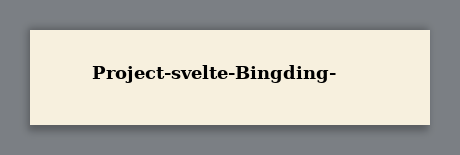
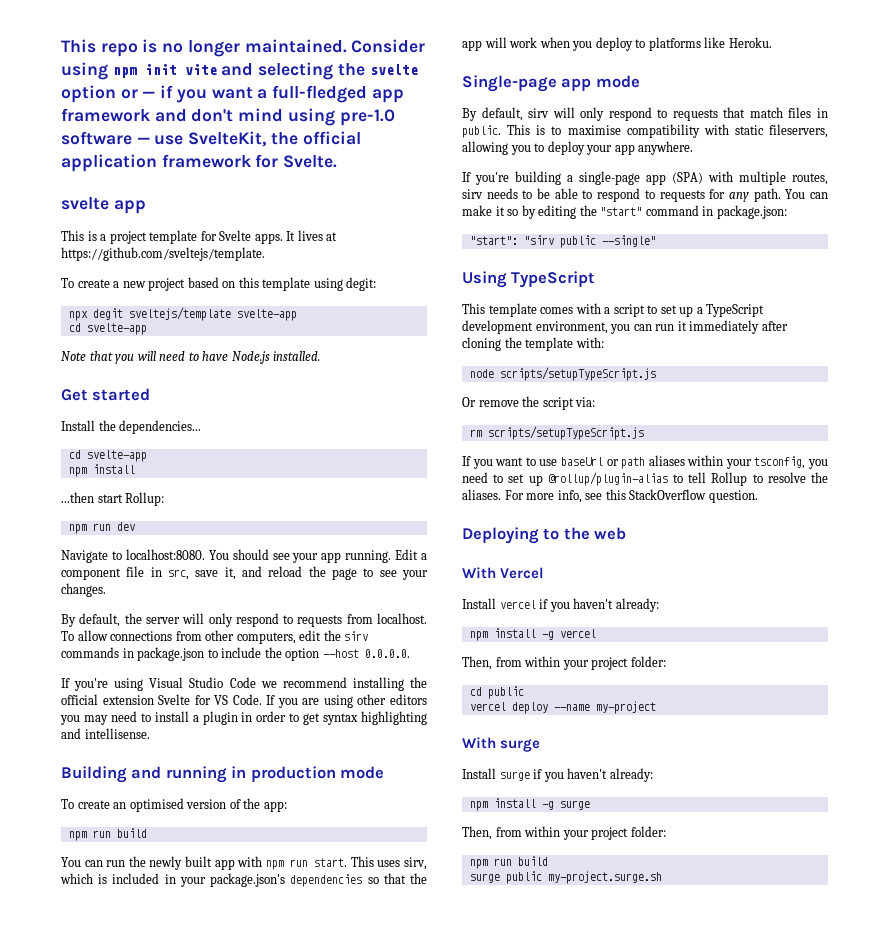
- Project-svelte-Bingding-
+ This repo is no longer maintained. Consider using npm init vite and selecting the svelte option or — if you want a full-fledged app framework and don't mind using pre-1.0 software — use SvelteKit, the official application framework for Svelte.
+ svelte app
+ This is a project template for Svelte apps. It lives at https://github.com/sveltejs/template.
+ To create a new project based on this template using degit:
+ npx degit sveltejs/template svelte-app
+ cd svelte-app
+ Note that you will need to have Node.js installed.
+ Get started
+ Install the dependencies...
+ cd svelte-app
+ npm install
+ ...then start Rollup:
+ npm run dev
+ Navigate to localhost:8080. You should see your app running. Edit a component file in src, save it, and reload the page to see your changes.
+ By default, the server will only respond to requests from localhost. To allow connections from other computers, edit the sirv commands in package.json to include the option --host 0.0.0.0.
+ If you're using Visual Studio Code we recommend installing the official extension Svelte for VS Code. If you are using other editors you may need to install a plugin in order to get syntax highlighting and intellisense.
+ Building and running in production mode
+ To create an optimised version of the app:
+ npm run build
+ You can run the newly built app with npm run start. This uses sirv, which is included in your package.json's dependencies so that the app will work when you deploy to platforms like Heroku.
+ Single-page app mode
+ By default, sirv will only respond to requests that match files in public. This is to maximise compatibility with static fileservers, allowing you to deploy your app anywhere.
+ If you're building a single-page app (SPA) with multiple routes, sirv needs to be able to respond to requests for any path. You can make it so by editing the "start" command in package.json:
+ "start": "sirv public --single"
+ Using TypeScript
+ This template comes with a script to set up a TypeScript development environment, you can run it immediately after cloning the template with:
+ node scripts/setupTypeScript.js
+ Or remove the script via:
+ rm scripts/setupTypeScript.js
+ If you want to use baseUrl or path aliases within your tsconfig, you need to set up @rollup/plugin-alias to tell Rollup to resolve the aliases. For more info, see this StackOverflow question.
+ Deploying to the web
+ With Vercel
+ Install vercel if you haven't already:
+ npm install -g vercel
+ Then, from within your project folder:
+ cd public
+ vercel deploy --name my-project
+ With surge
+ Install surge if you haven't already:
+ npm install -g surge
+ Then, from within your project folder:
+ npm run build
+ surge public my-project.surge.sh

